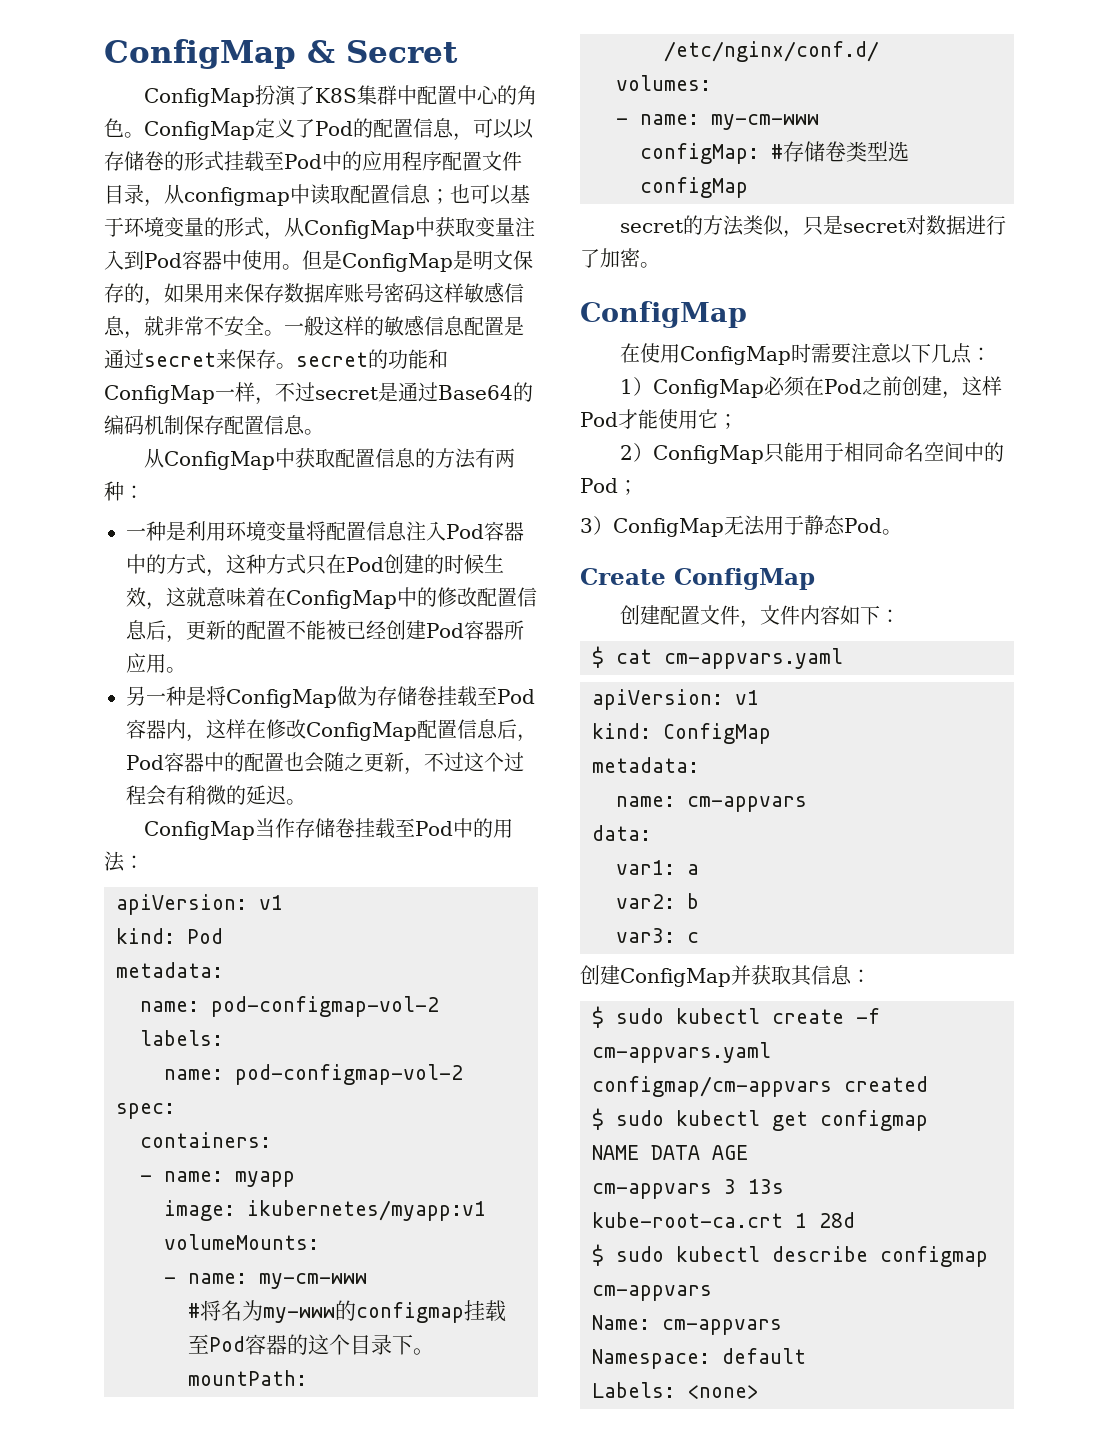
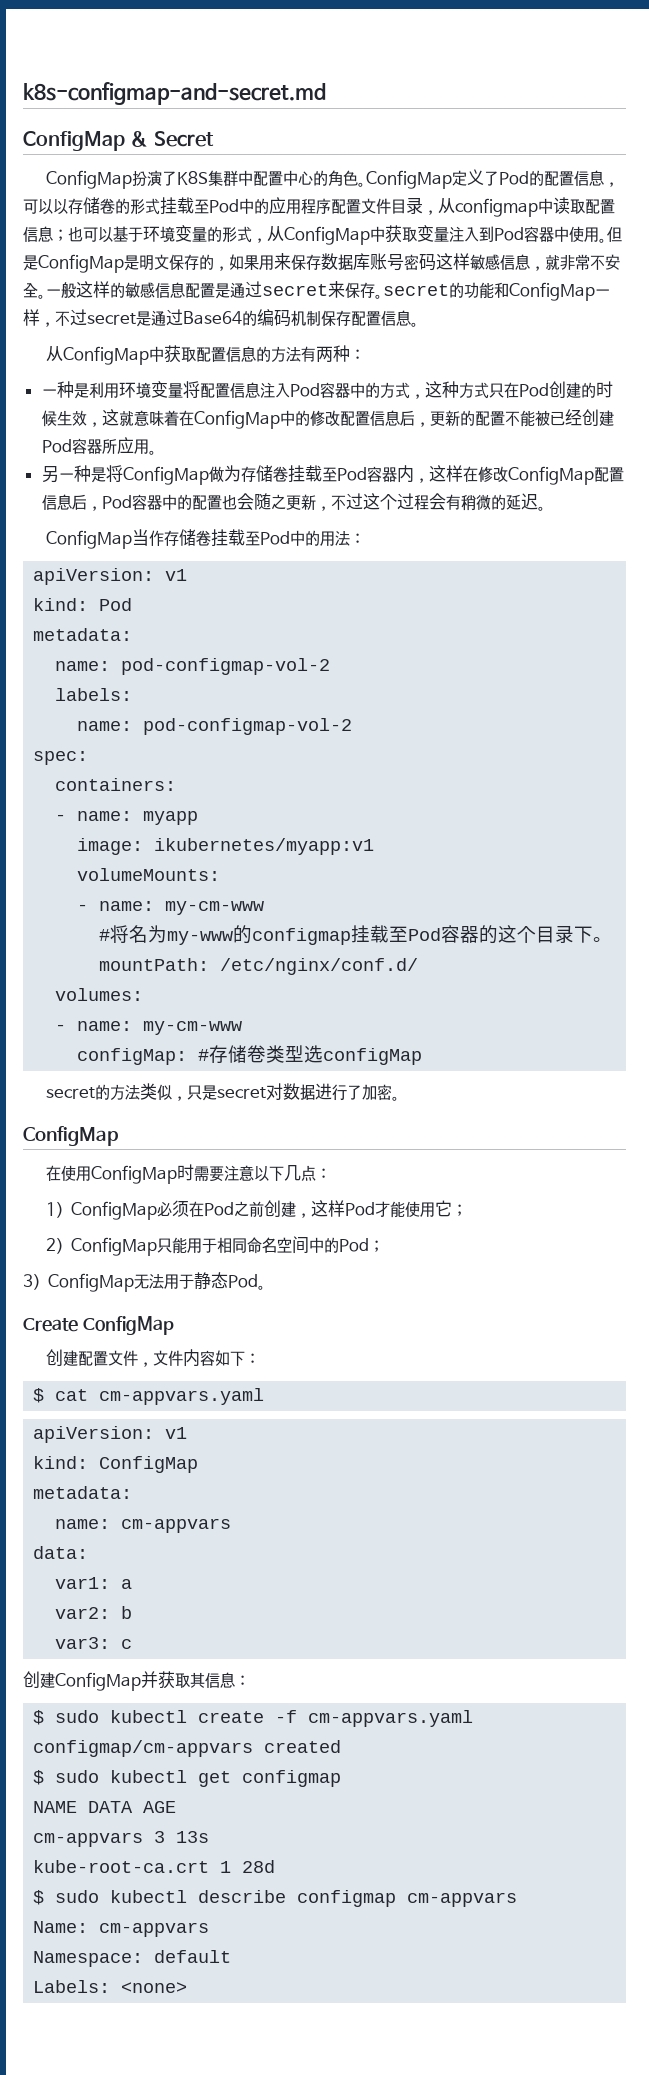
+ k8s-configmap-and-secret.md

